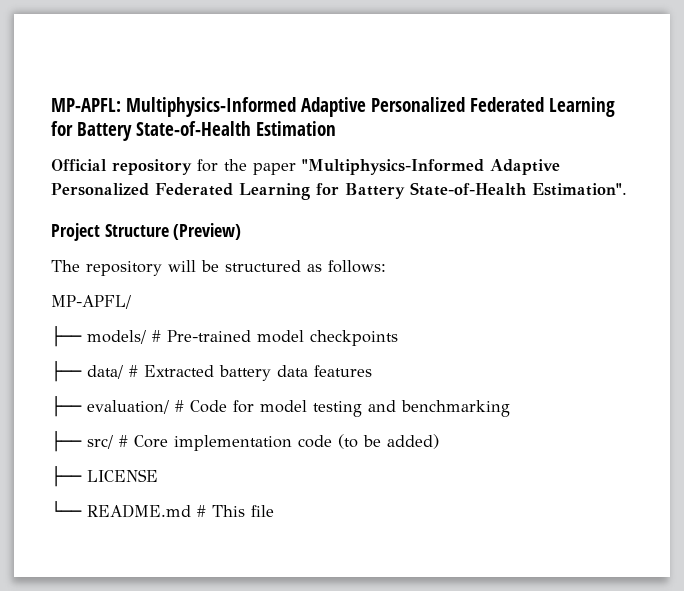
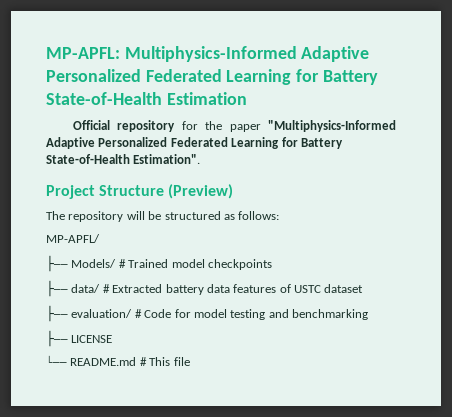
- ├── models/ # Pre-trained model checkpoints
+ ├── Models/ # Trained model checkpoints
- ├── data/ # Extracted battery data features
+ ├── data/ # Extracted battery data features of USTC dataset
- ├── src/ # Core implementation code (to be added)

